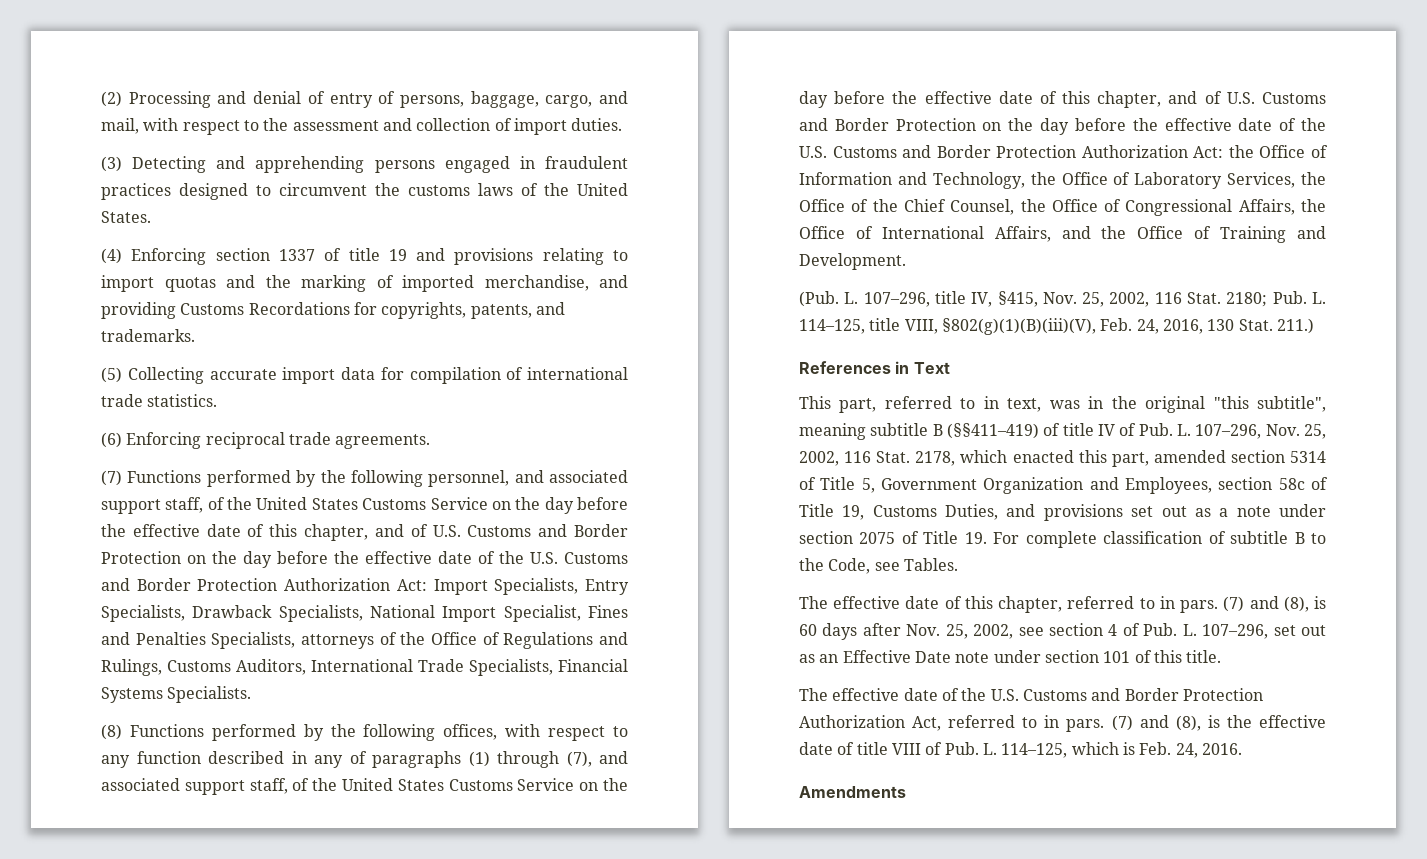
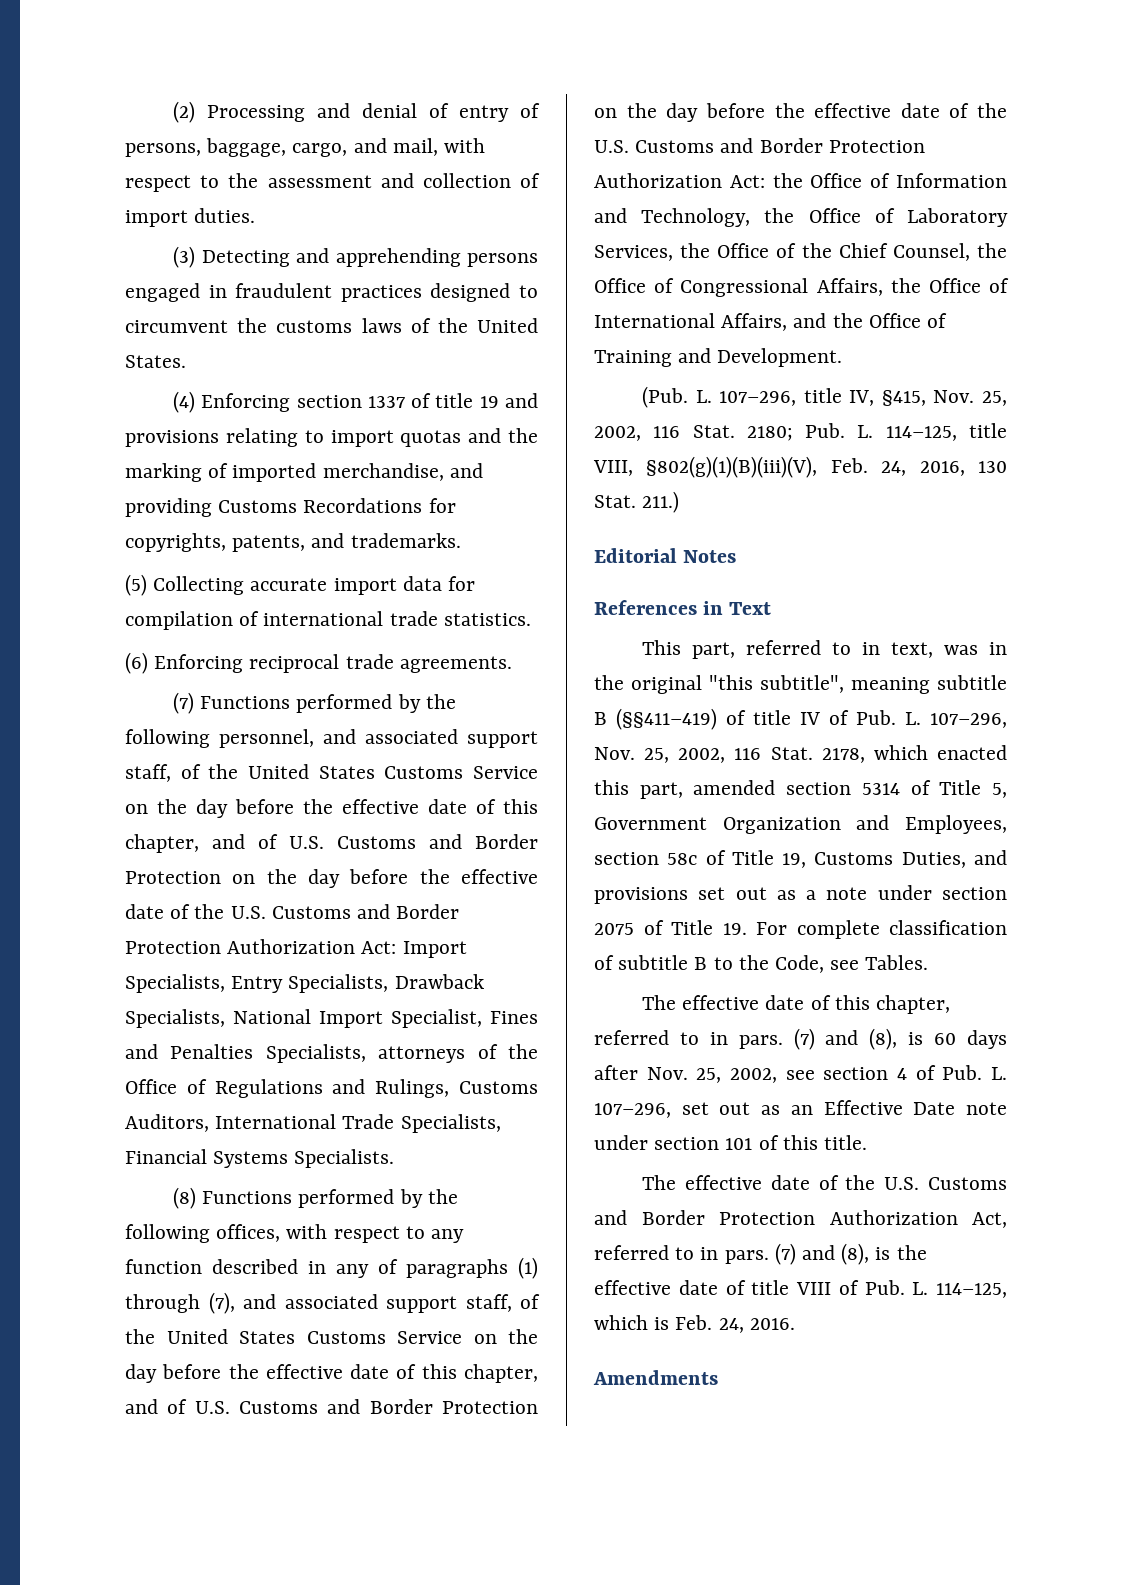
+ Editorial Notes

